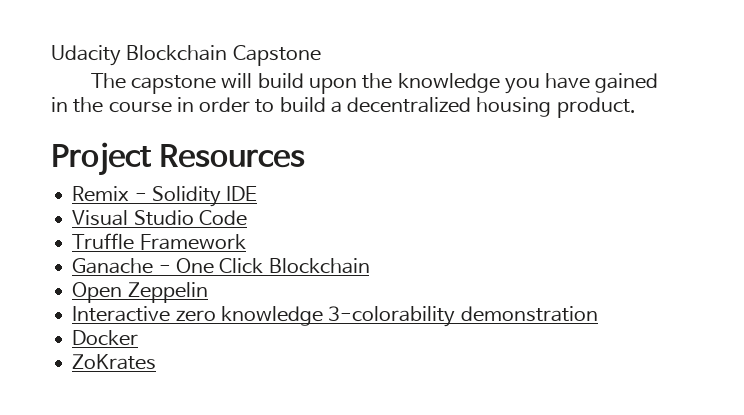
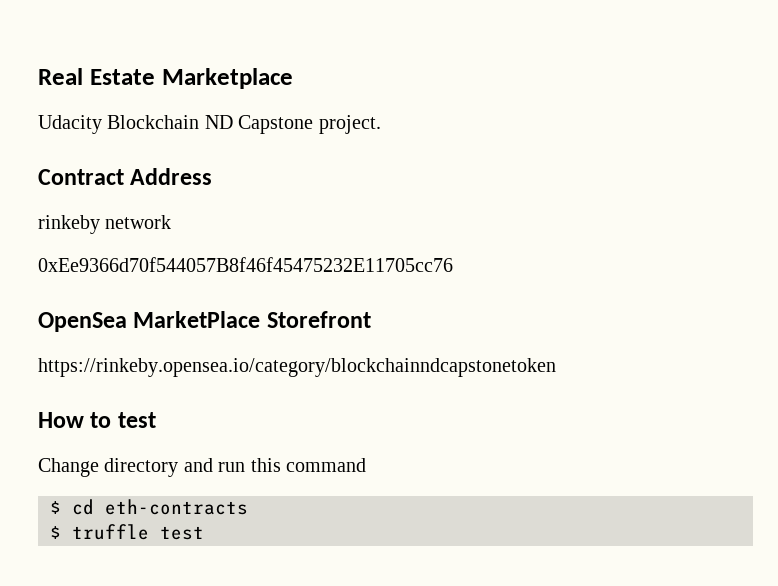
+ Real Estate Marketplace
- Udacity Blockchain Capstone
- The capstone will build upon the knowledge you have gained in the course in order to build a decentralized housing product.
- Project Resources
- Remix - Solidity IDE
- Visual Studio Code
- Truffle Framework
- Ganache - One Click Blockchain
- Open Zeppelin
- Interactive zero knowledge 3-colorability demonstration
- Docker
- ZoKrates
+ Udacity Blockchain ND Capstone project.
+ Contract Address
+ rinkeby network
+ 0xEe9366d70f544057B8f46f45475232E11705cc76
+ OpenSea MarketPlace Storefront
+ https://rinkeby.opensea.io/category/blockchainndcapstonetoken
+ How to test
+ Change directory and run this command
+ $ cd eth-contracts
+ $ truffle test

